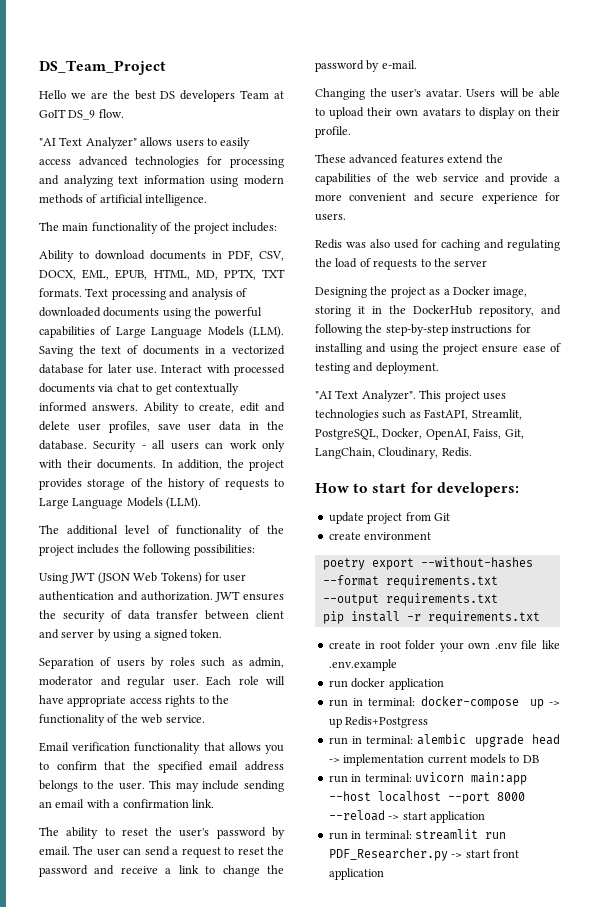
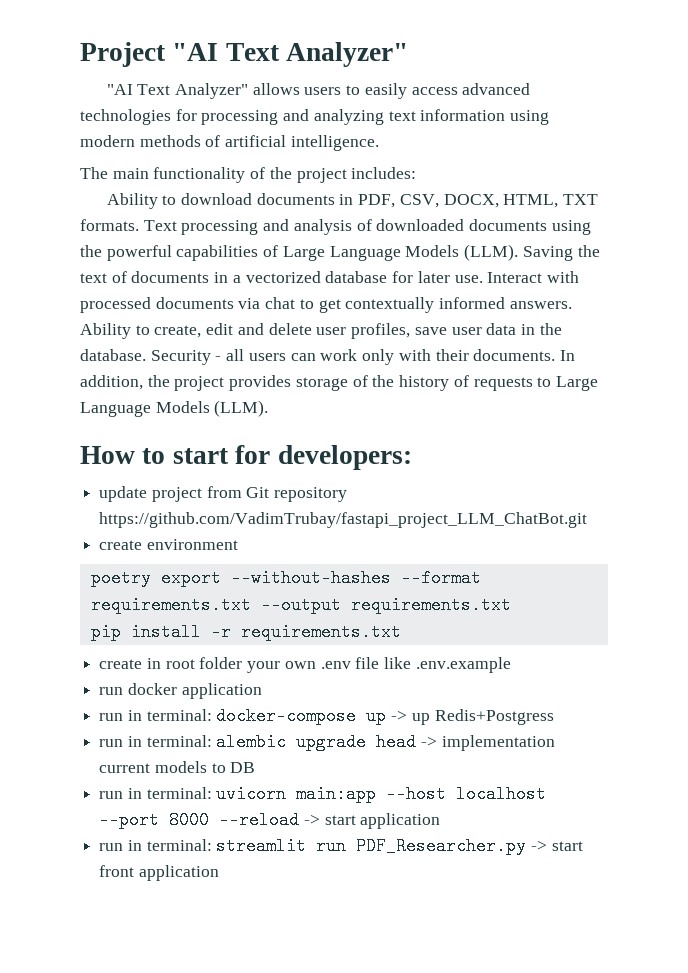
- DS_Team_Project
- Hello we are the best DS developers Team at GoIT DS_9 flow.
+ Project "AI Text Analyzer"
- Ability to download documents in PDF, CSV, DOCX, EML, EPUB, HTML, MD, PPTX, TXT formats.
+ Ability to download documents in PDF, CSV, DOCX, HTML, TXT formats.
- The additional level of functionality of the project includes the following possibilities:
- Using JWT (JSON Web Tokens) for user authentication and authorization. JWT ensures the security of data transfer between client and server by using a signed token.
- Separation of users by roles such as admin, moderator and regular user. Each role will have appropriate access rights to the functionality of the web service.
- Email verification functionality that allows you to confirm that the specified email address belongs to the user. This may include sending an email with a confirmation link.
- The ability to reset the user's password by email. The user can send a request to reset the password and receive a link to change the password by e-mail.
- Changing the user's avatar. Users will be able to upload their own avatars to display on their profile.
- These advanced features extend the capabilities of the web service and provide a more convenient and secure experience for users.
- Redis was also used for caching and regulating the load of requests to the server
- Designing the project as a Docker image, storing it in the DockerHub repository, and following the step-by-step instructions for installing and using the project ensure ease of testing and deployment.
- "AI Text Analyzer". This project uses technologies such as FastAPI, Streamlit, PostgreSQL, Docker, OpenAI, Faiss, Git, LangChain, Cloudinary, Redis.
- update project from Git
+ update project from Git repository https://github.com/VadimTrubay/fastapi_project_LLM_ChatBot.git

